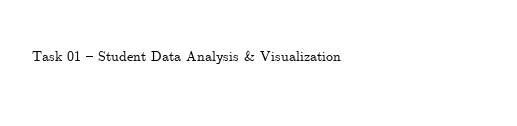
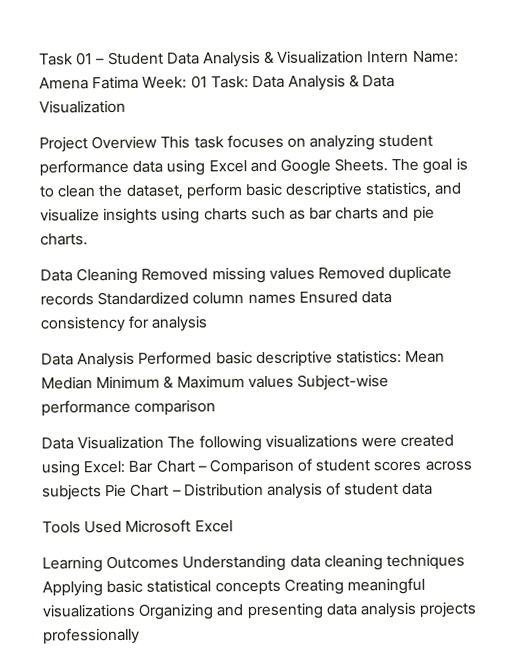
- Task 01 – Student Data Analysis & Visualization
+ Task 01 – Student Data Analysis & Visualization Intern Name: Amena Fatima Week: 01 Task: Data Analysis & Data Visualization
+ Project Overview This task focuses on analyzing student performance data using Excel and Google Sheets. The goal is to clean the dataset, perform basic descriptive statistics, and visualize insights using charts such as bar charts and pie charts.
+ Data Cleaning Removed missing values Removed duplicate records Standardized column names Ensured data consistency for analysis
+ Data Analysis Performed basic descriptive statistics: Mean Median Minimum & Maximum values Subject-wise performance comparison
+ Data Visualization The following visualizations were created using Excel: Bar Chart – Comparison of student scores across subjects Pie Chart – Distribution analysis of student data
+ Tools Used Microsoft Excel
+ Learning Outcomes Understanding data cleaning techniques Applying basic statistical concepts Creating meaningful visualizations Organizing and presenting data analysis projects professionally

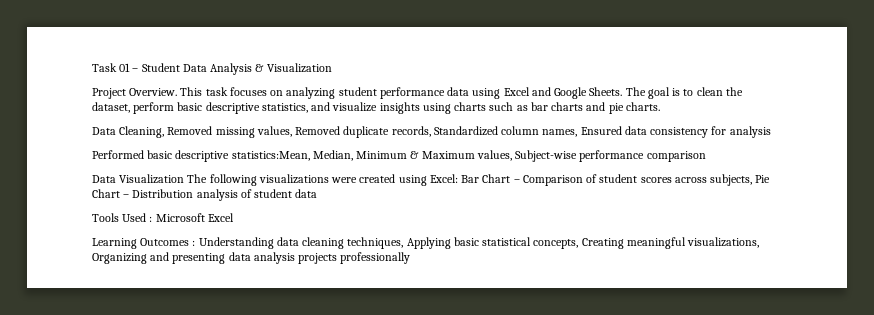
- Task 01 – Student Data Analysis & Visualization Intern Name: Amena Fatima Week: 01 Task: Data Analysis & Data Visualization
+ Task 01 – Student Data Analysis & Visualization
- Project Overview This task focuses on analyzing student performance data using Excel and Google Sheets.
+ Project Overview. This task focuses on analyzing student performance data using Excel and Google Sheets.
- Data Cleaning Removed missing values Removed duplicate records Standardized column names Ensured data consistency for analysis
+ Data Cleaning, Removed missing values, Removed duplicate records, Standardized column names, Ensured data consistency for analysis
- Data Analysis Performed basic descriptive statistics: Mean Median Minimum & Maximum values Subject-wise performance comparison
+ Performed basic descriptive statistics:Mean, Median, Minimum & Maximum values, Subject-wise performance comparison
- Data Visualization The following visualizations were created using Excel: Bar Chart – Comparison of student scores across subjects Pie Chart – Distribution analysis of student data
+ Data Visualization The following visualizations were created using Excel: Bar Chart – Comparison of student scores across subjects, Pie Chart – Distribution analysis of student data
- Tools Used Microsoft Excel
+ Tools Used : Microsoft Excel
- Learning Outcomes Understanding data cleaning techniques Applying basic statistical concepts Creating meaningful visualizations Organizing and presenting data analysis projects professionally
+ Learning Outcomes : Understanding data cleaning techniques, Applying basic statistical concepts, Creating meaningful visualizations, Organizing and presenting data analysis projects professionally

